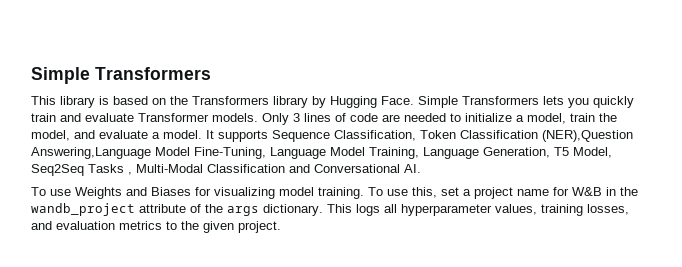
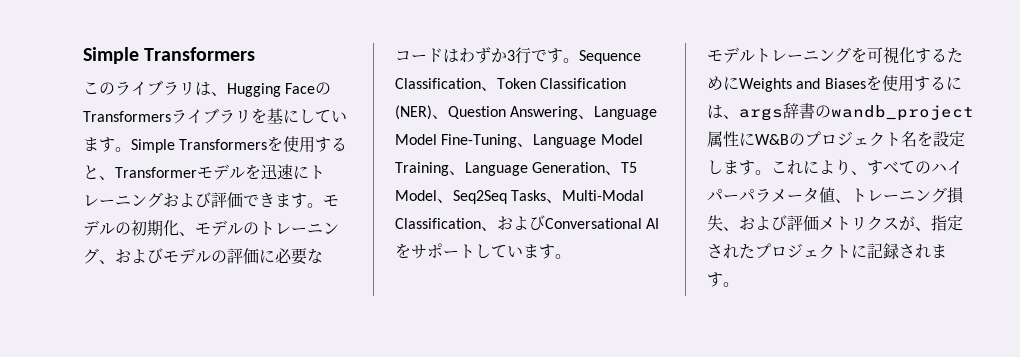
- This library is based on the Transformers library by Hugging Face. Simple Transformers lets you quickly train and evaluate Transformer models. Only 3 lines of code are needed to initialize a model, train the model, and evaluate a model. It supports Sequence Classification, Token Classification (NER),Question Answering,Language Model Fine-Tuning, Language Model Training, Language Generation, T5 Model, Seq2Seq Tasks , Multi-Modal Classification and Conversational AI.
- To use Weights and Biases for visualizing model training. To use this, set a project name for W&B in the wandb_project attribute of the args dictionary. This logs all hyperparameter values, training losses, and evaluation metrics to the given project.
+ このライブラリは、Hugging FaceのTransformersライブラリを基にしています。Simple Transformersを使用すると、Transformerモデルを迅速にトレーニングおよび評価できます。モデルの初期化、モデルのトレーニング、およびモデルの評価に必要なコードはわずか3行です。Sequence Classification、Token Classification (NER)、Question Answering、Language Model Fine-Tuning、Language Model Training、Language Generation、T5 Model、Seq2Seq Tasks、Multi-Modal Classification、およびConversational AIをサポートしています。
+ モデルトレーニングを可視化するためにWeights and Biasesを使用するには、args辞書のwandb_project属性にW&Bのプロジェクト名を設定します。これにより、すべてのハイパーパラメータ値、トレーニング損失、および評価メトリクスが、指定されたプロジェクトに記録されます。

